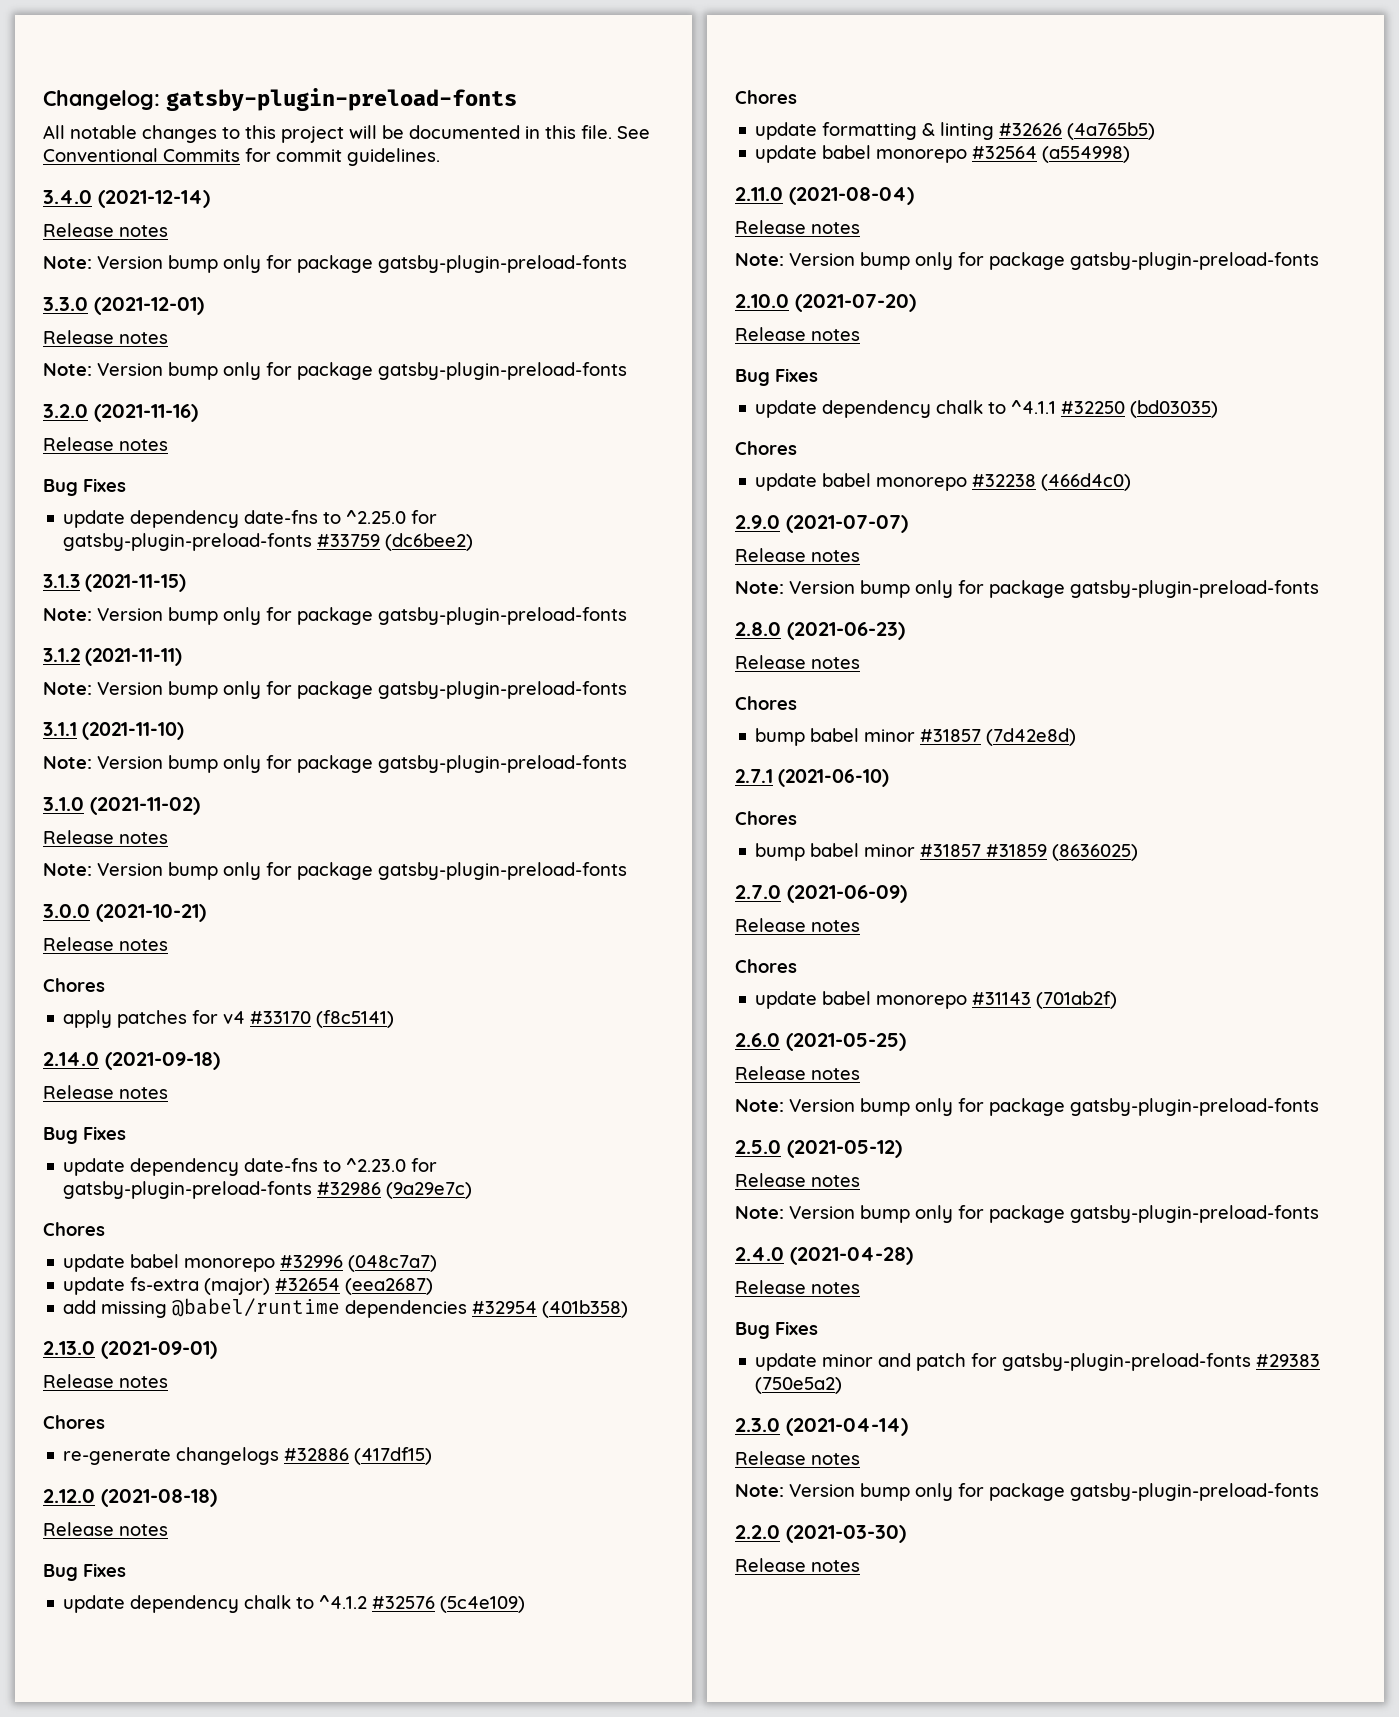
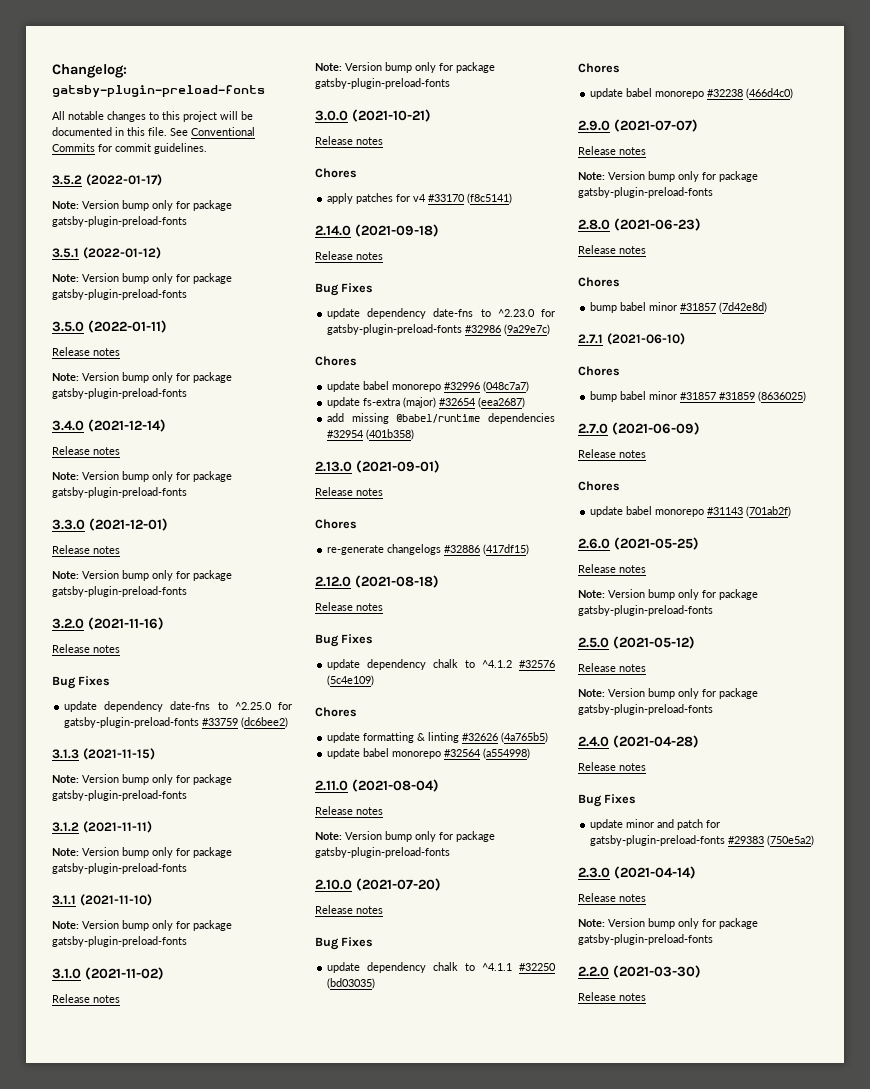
+ 3.5.2 (2022-01-17)
+ Note: Version bump only for package gatsby-plugin-preload-fonts
+ 3.5.1 (2022-01-12)
+ Note: Version bump only for package gatsby-plugin-preload-fonts
+ 3.5.0 (2022-01-11)
+ Release notes
+ Note: Version bump only for package gatsby-plugin-preload-fonts

